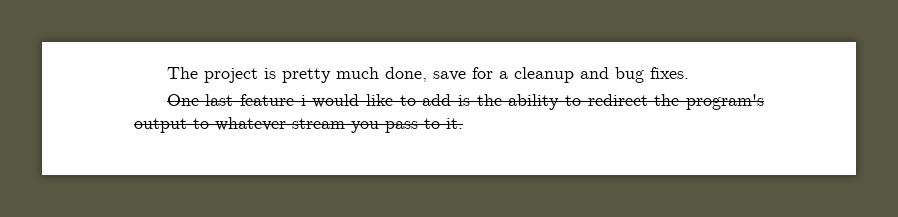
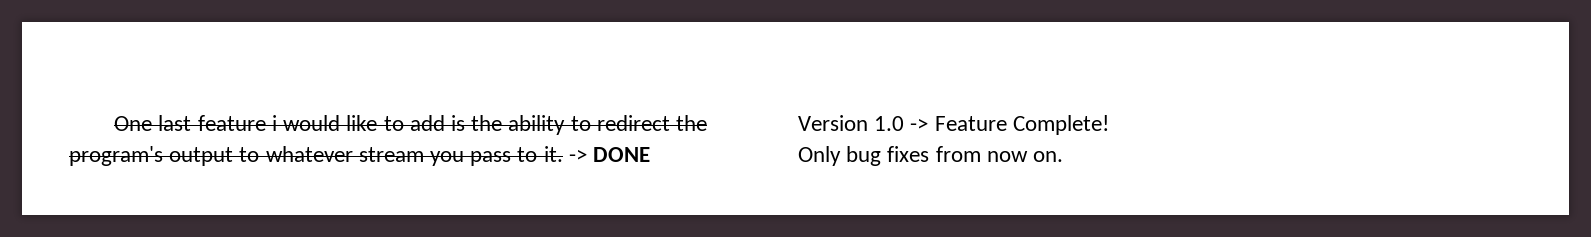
- The project is pretty much done, save for a cleanup and bug fixes.
+ -> DONE
+ Version 1.0 -> Feature Complete!
+ Only bug fixes from now on.

